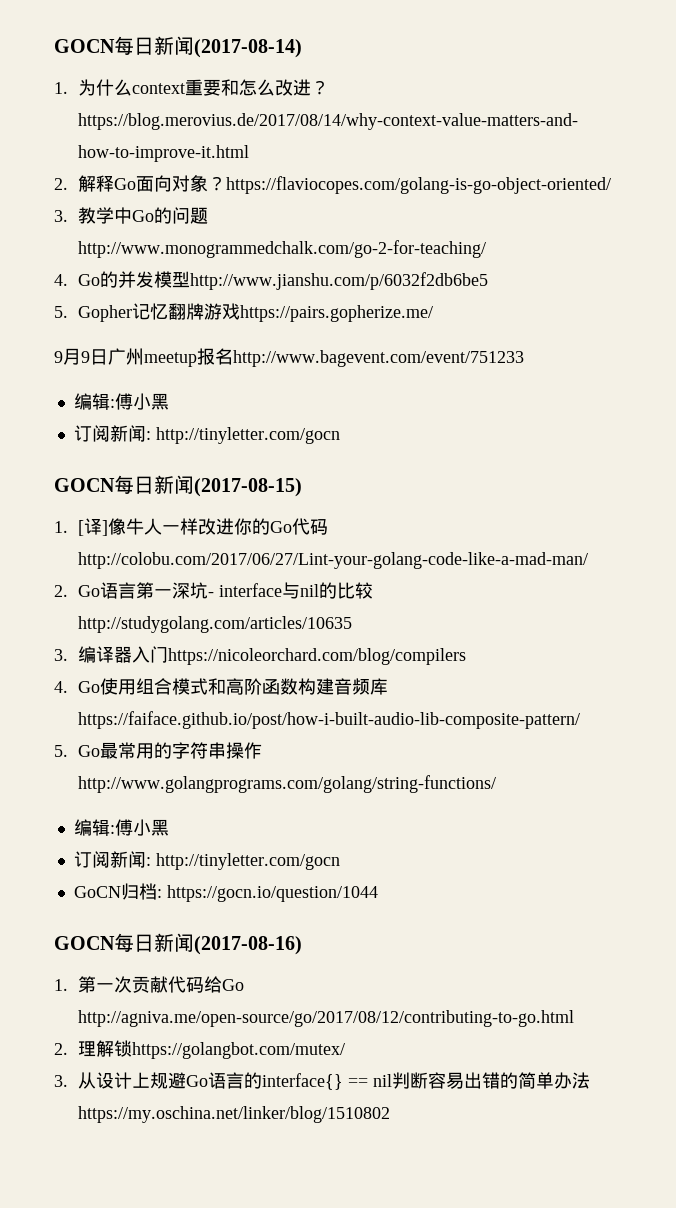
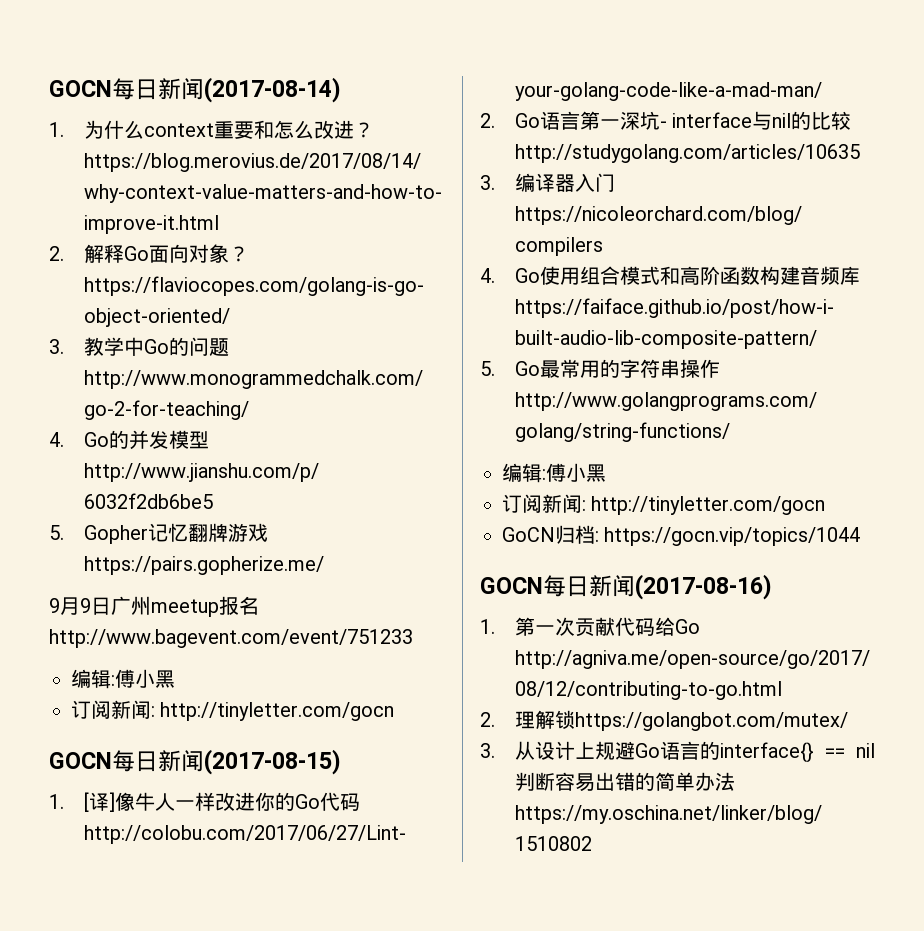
- GoCN归档: https://gocn.io/question/1044
+ GoCN归档: https://gocn.vip/topics/1044

